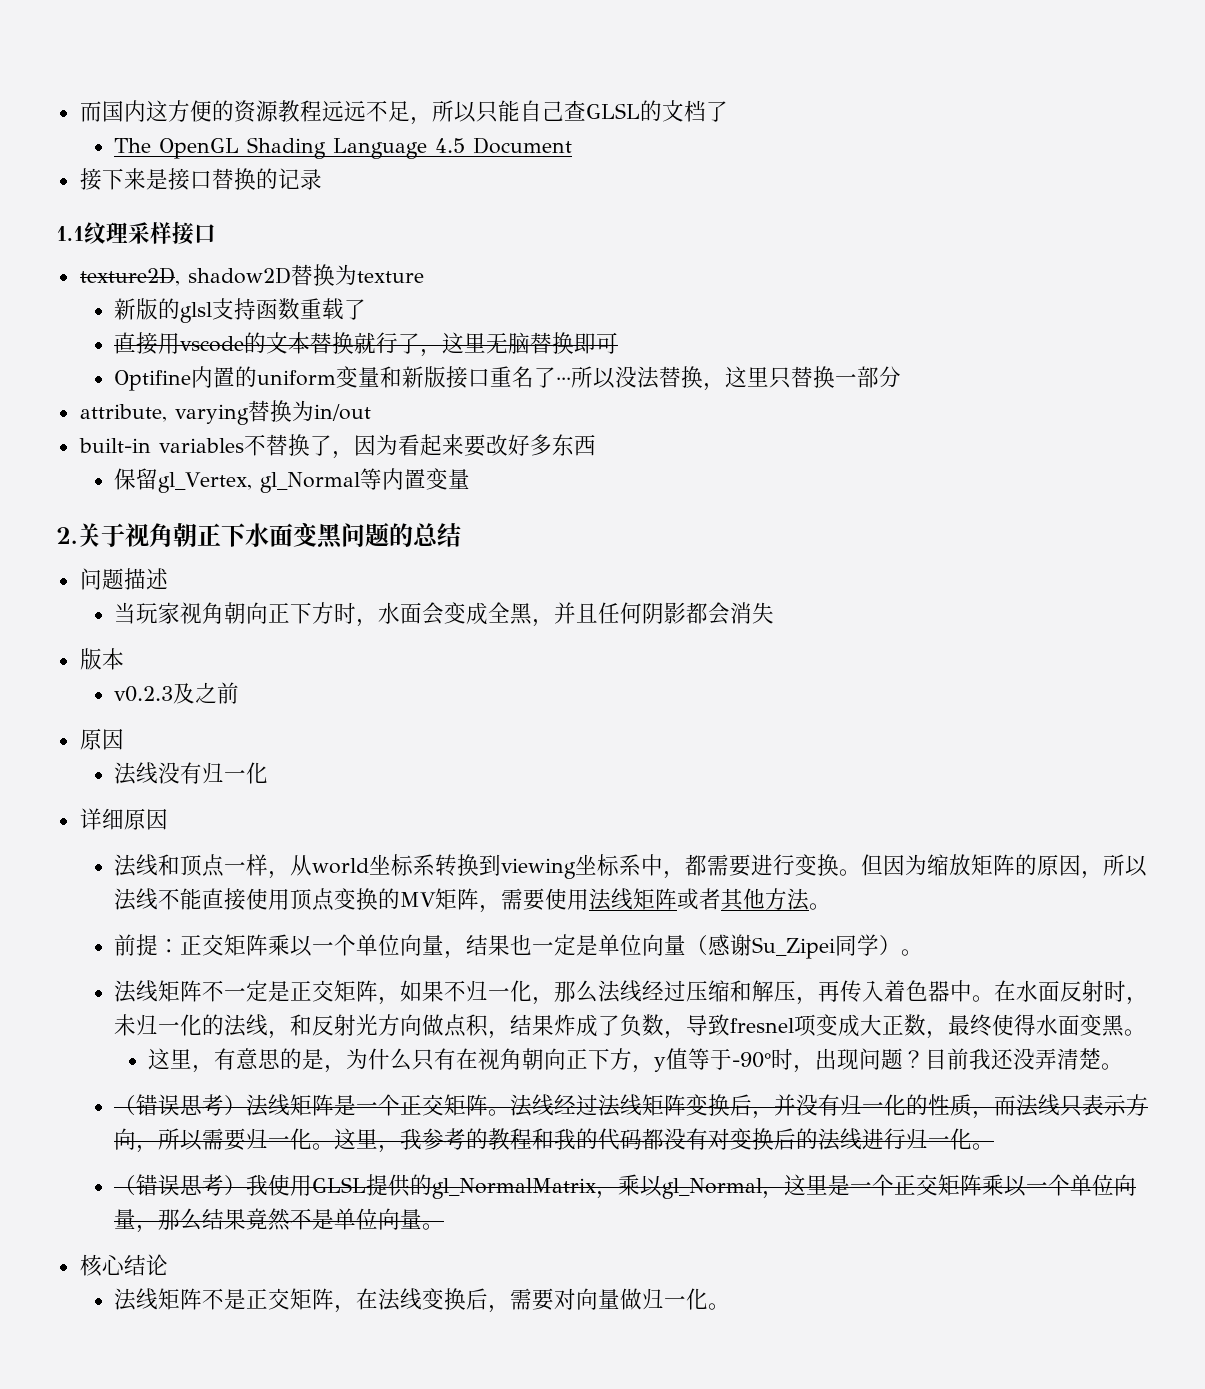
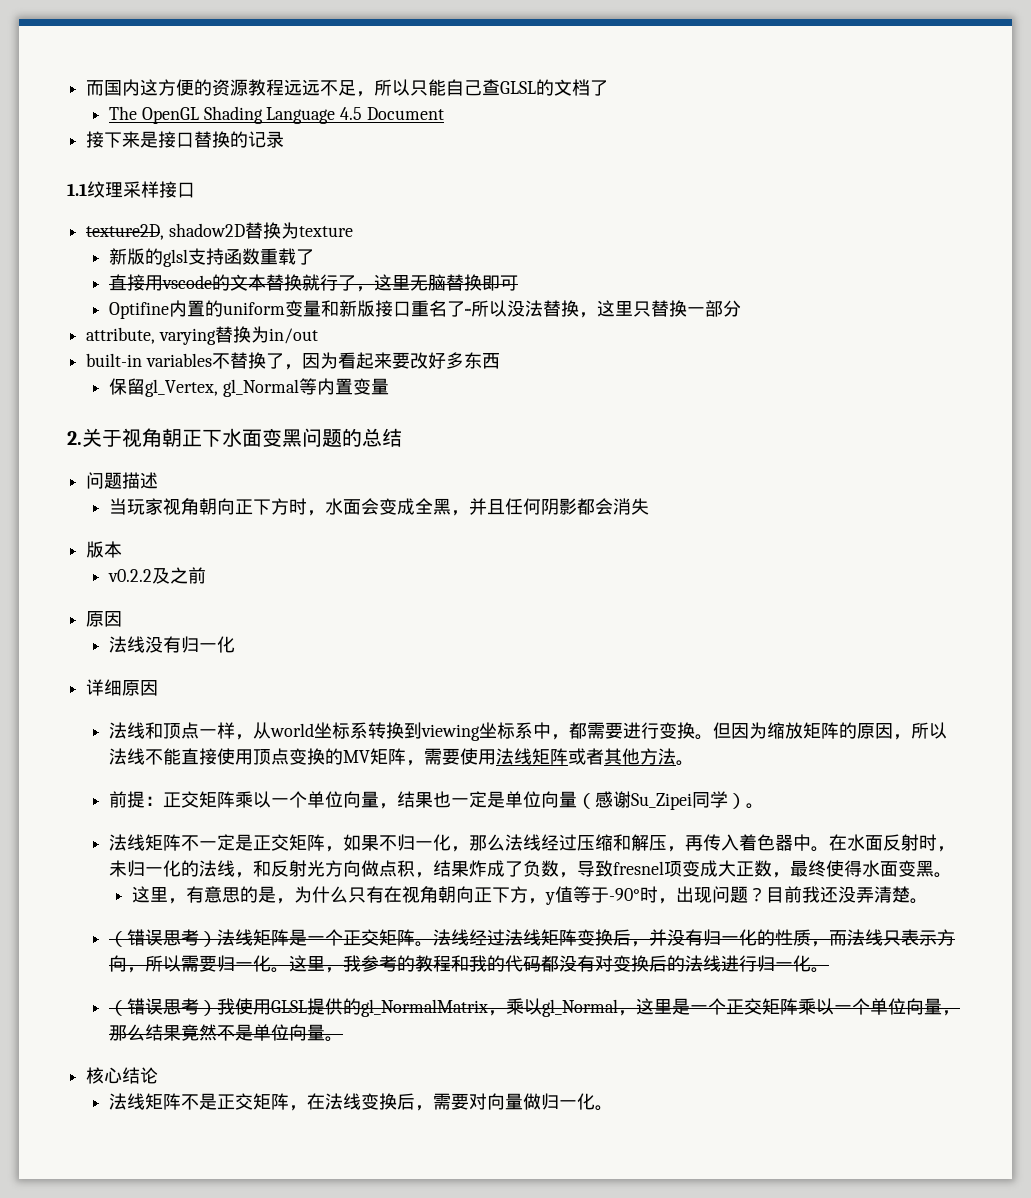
- v0.2.3及之前
+ v0.2.2及之前

